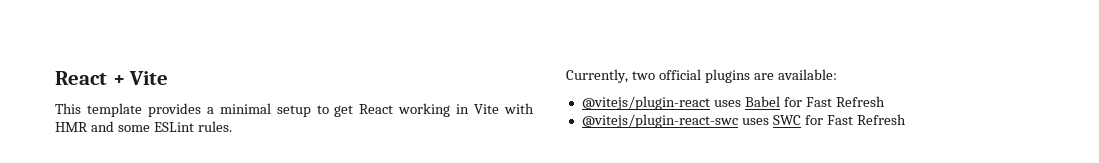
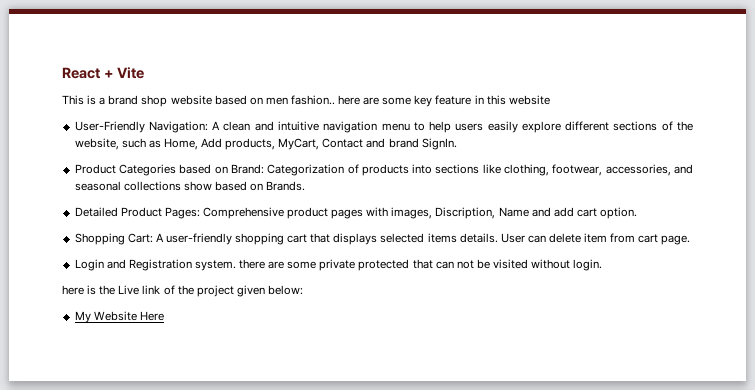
- This template provides a minimal setup to get React working in Vite with HMR and some ESLint rules.
- Currently, two official plugins are available:
- @vitejs/plugin-react uses Babel for Fast Refresh
- @vitejs/plugin-react-swc uses SWC for Fast Refresh
+ This is a brand shop website based on men fashion.. here are some key feature in this website
+ User-Friendly Navigation: A clean and intuitive navigation menu to help users easily explore different sections of the website, such as Home, Add products, MyCart, Contact and brand SignIn.
+ Product Categories based on Brand: Categorization of products into sections like clothing, footwear, accessories, and seasonal collections show based on Brands.
+ Detailed Product Pages: Comprehensive product pages with images, Discription, Name and add cart option.
+ Shopping Cart: A user-friendly shopping cart that displays selected items details. User can delete item from cart page.
+ Login and Registration system. there are some private protected that can not be visited without login.
+ here is the Live link of the project given below:
+ My Website Here

